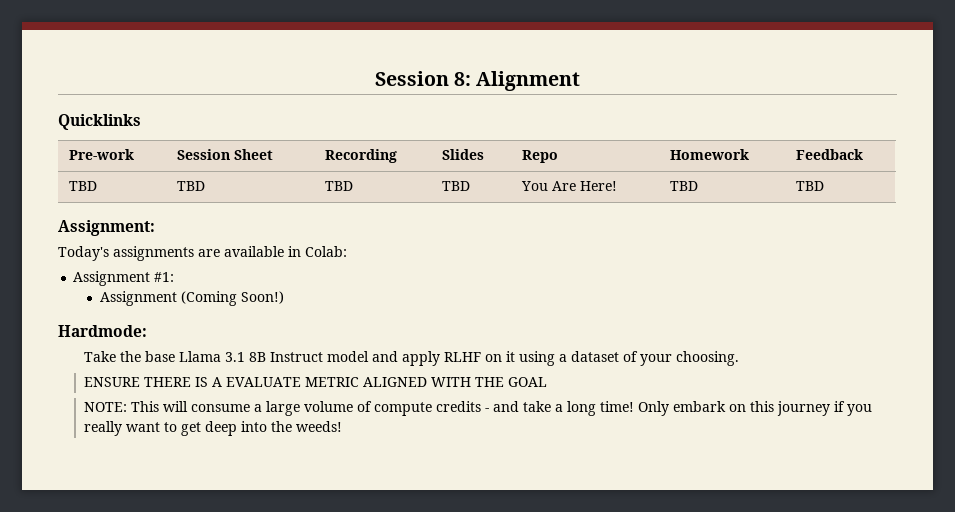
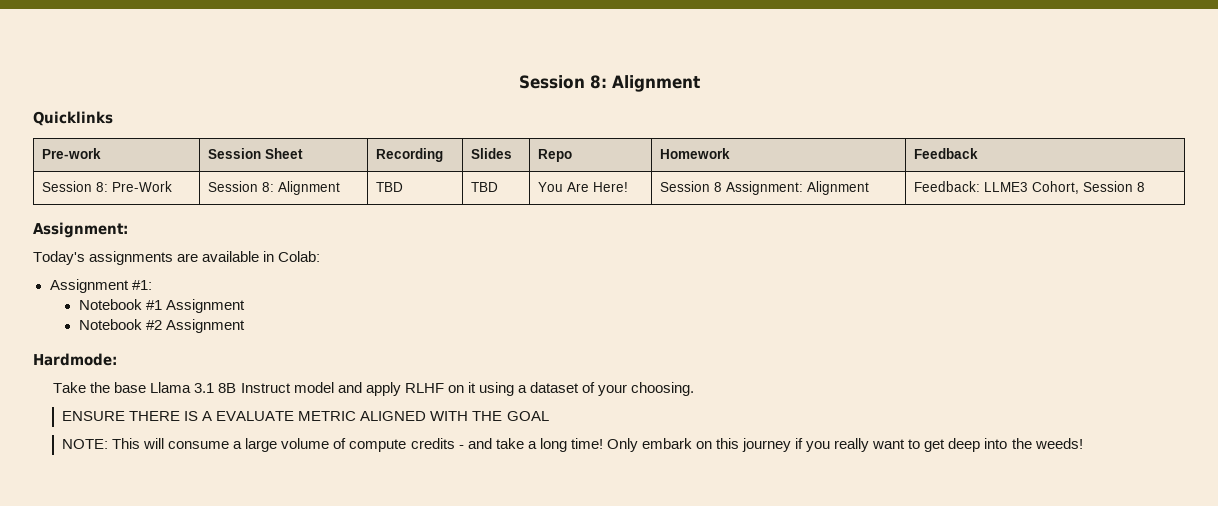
- TBD | TBD | TBD | TBD | You Are Here! | TBD | TBD
+ Session 8: Pre-Work | Session 8: Alignment | TBD | TBD | You Are Here! | Session 8 Assignment: Alignment | Feedback: LLME3 Cohort, Session 8
- Assignment (Coming Soon!)
+ Notebook #1 Assignment
+ Notebook #2 Assignment

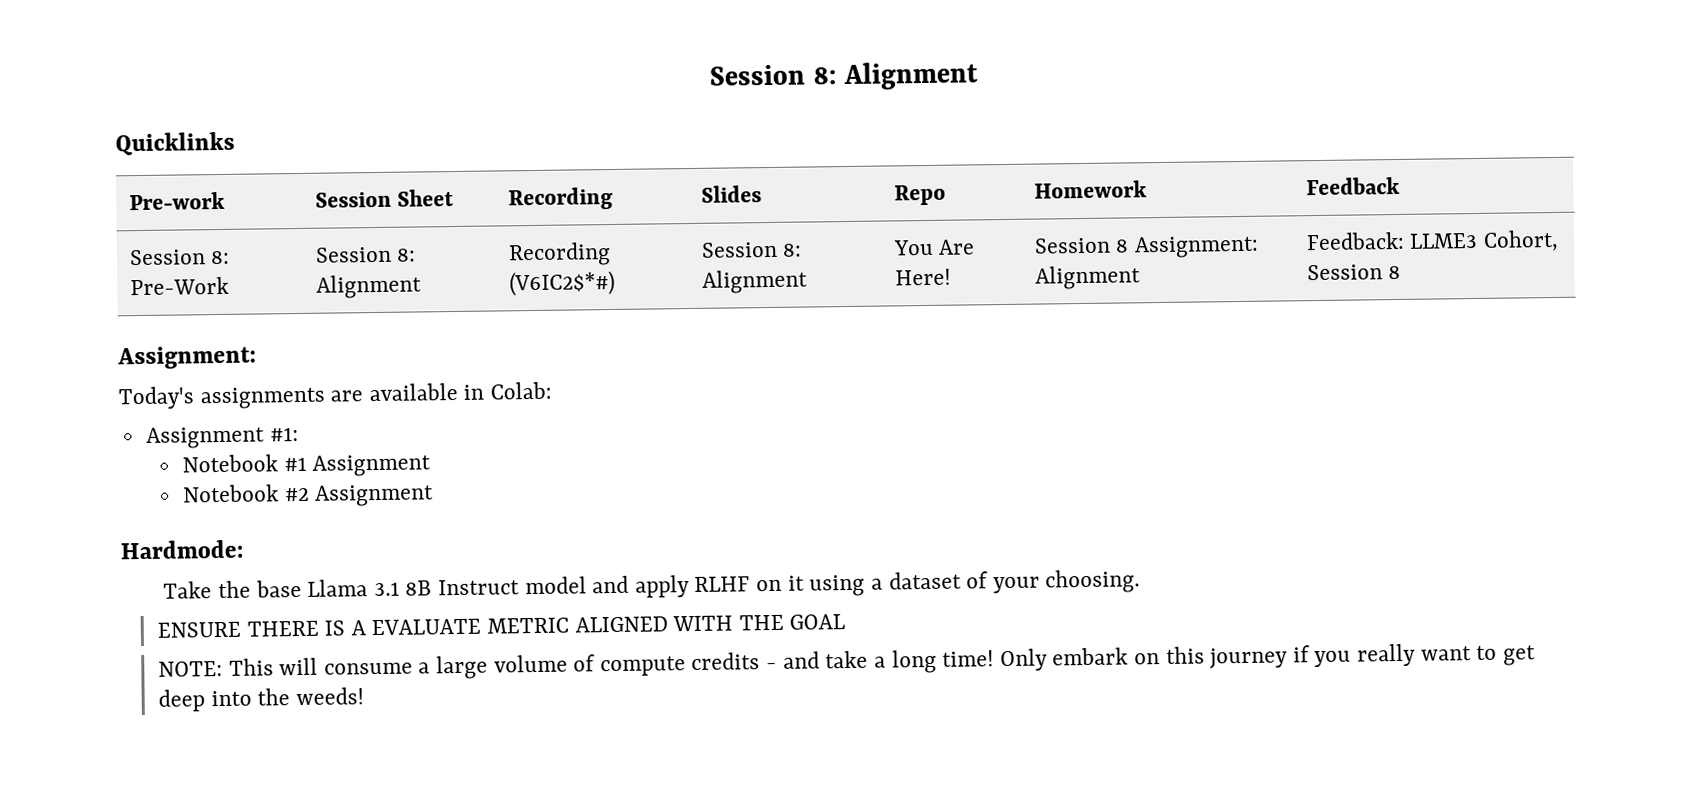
- Session 8: Pre-Work | Session 8: Alignment | TBD | TBD | You Are Here! | Session 8 Assignment: Alignment | Feedback: LLME3 Cohort, Session 8
+ Session 8: Pre-Work | Session 8: Alignment | Recording (V6IC2$*#) | Session 8: Alignment | You Are Here! | Session 8 Assignment: Alignment | Feedback: LLME3 Cohort, Session 8

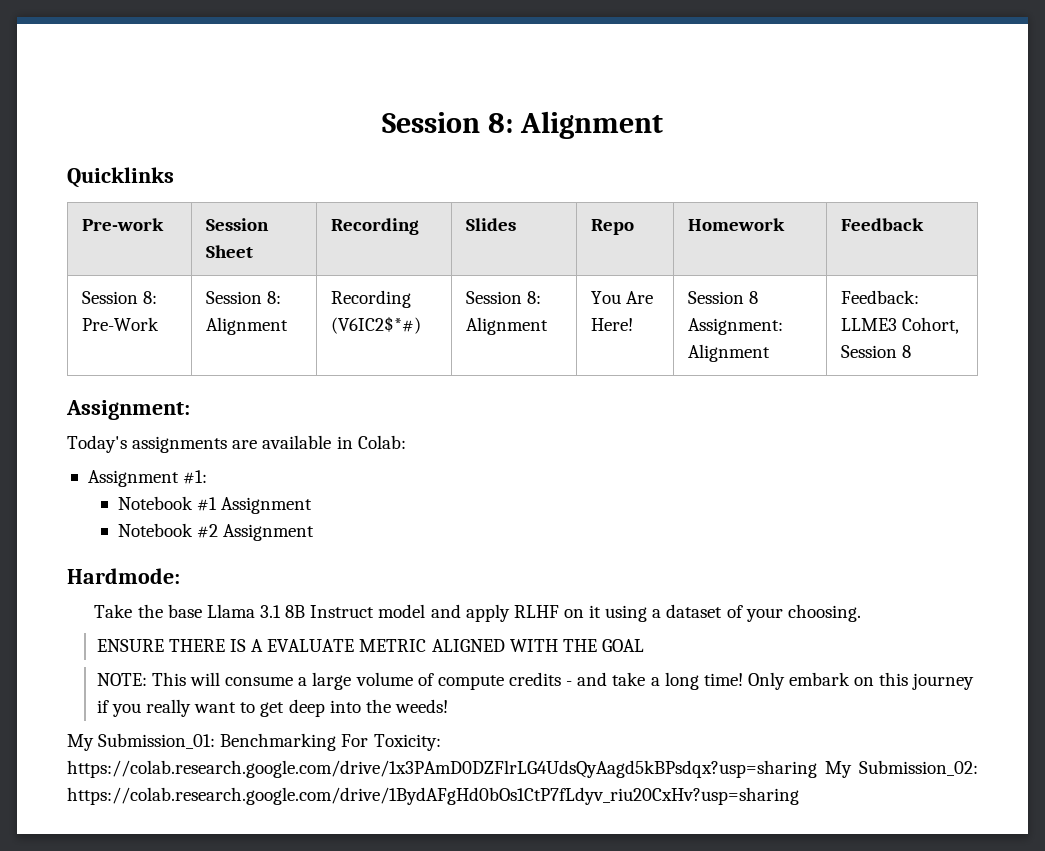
+ My Submission_01: Benchmarking For Toxicity: https://colab.research.google.com/drive/1x3PAmD0DZFlrLG4UdsQyAagd5kBPsdqx?usp=sharing My Submission_02: https://colab.research.google.com/drive/1BydAFgHd0bOs1CtP7fLdyv_riu20CxHv?usp=sharing

